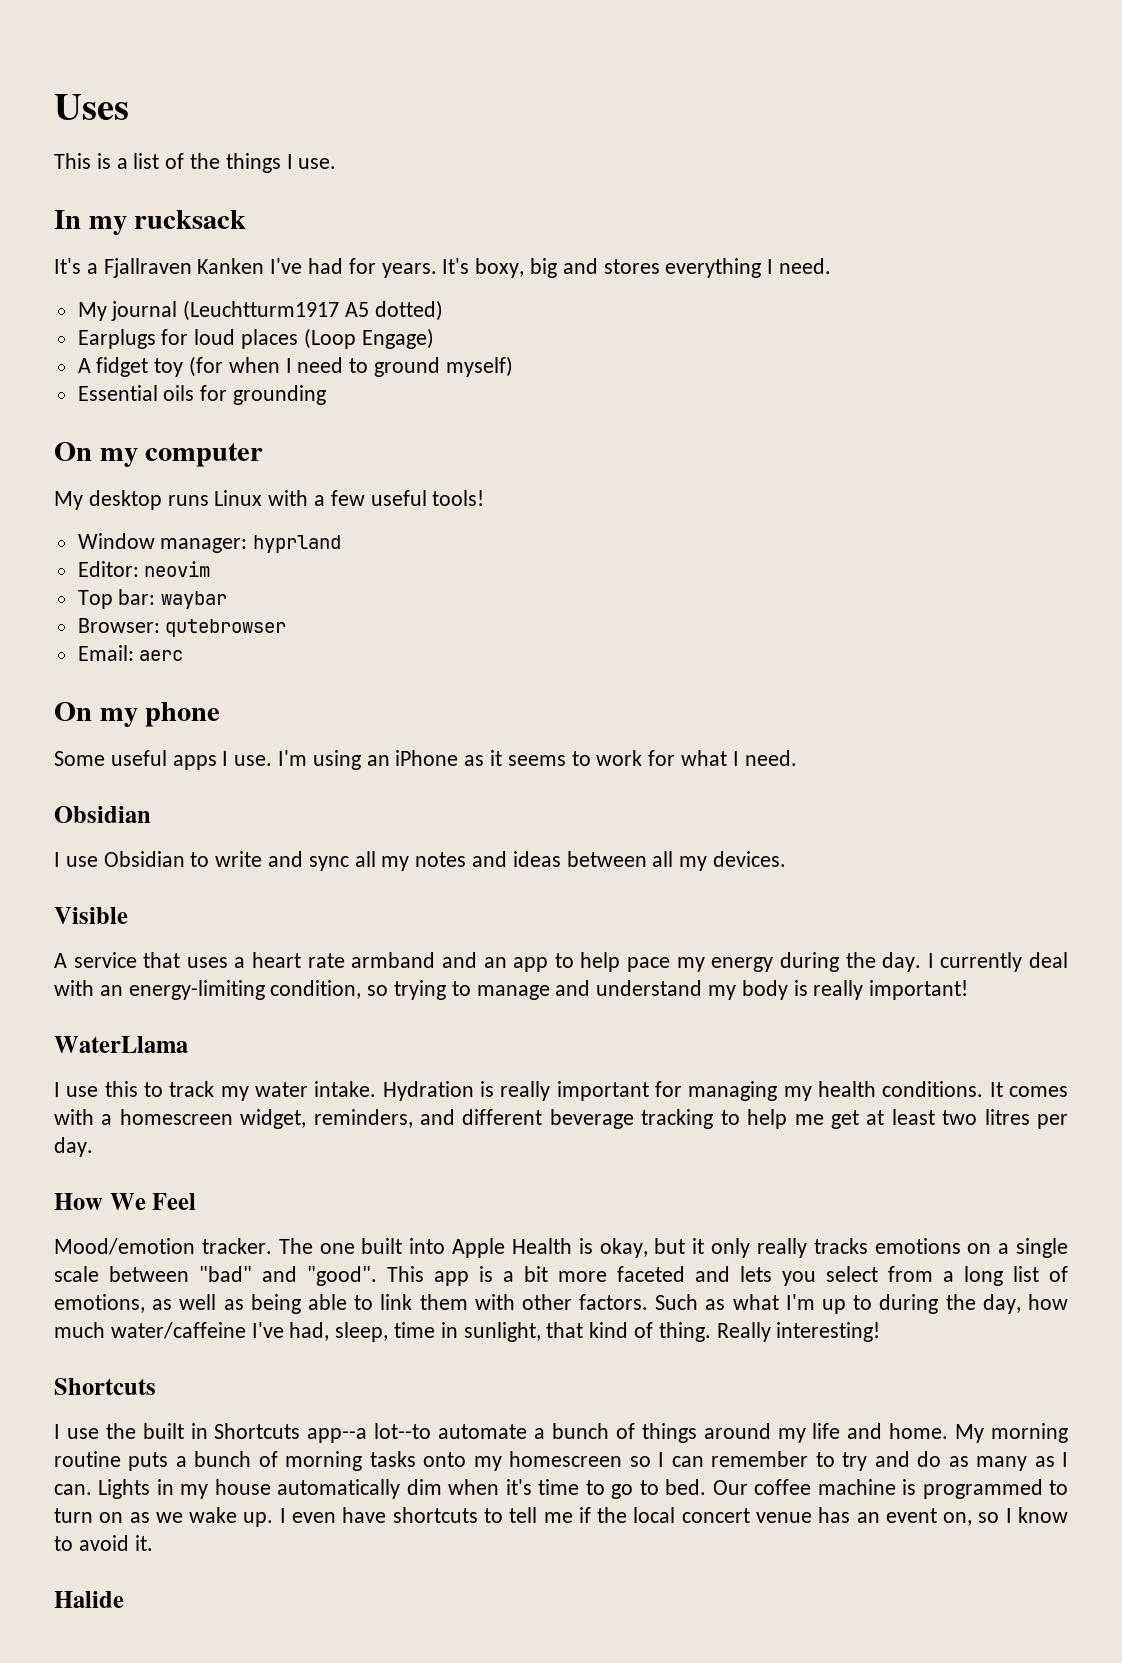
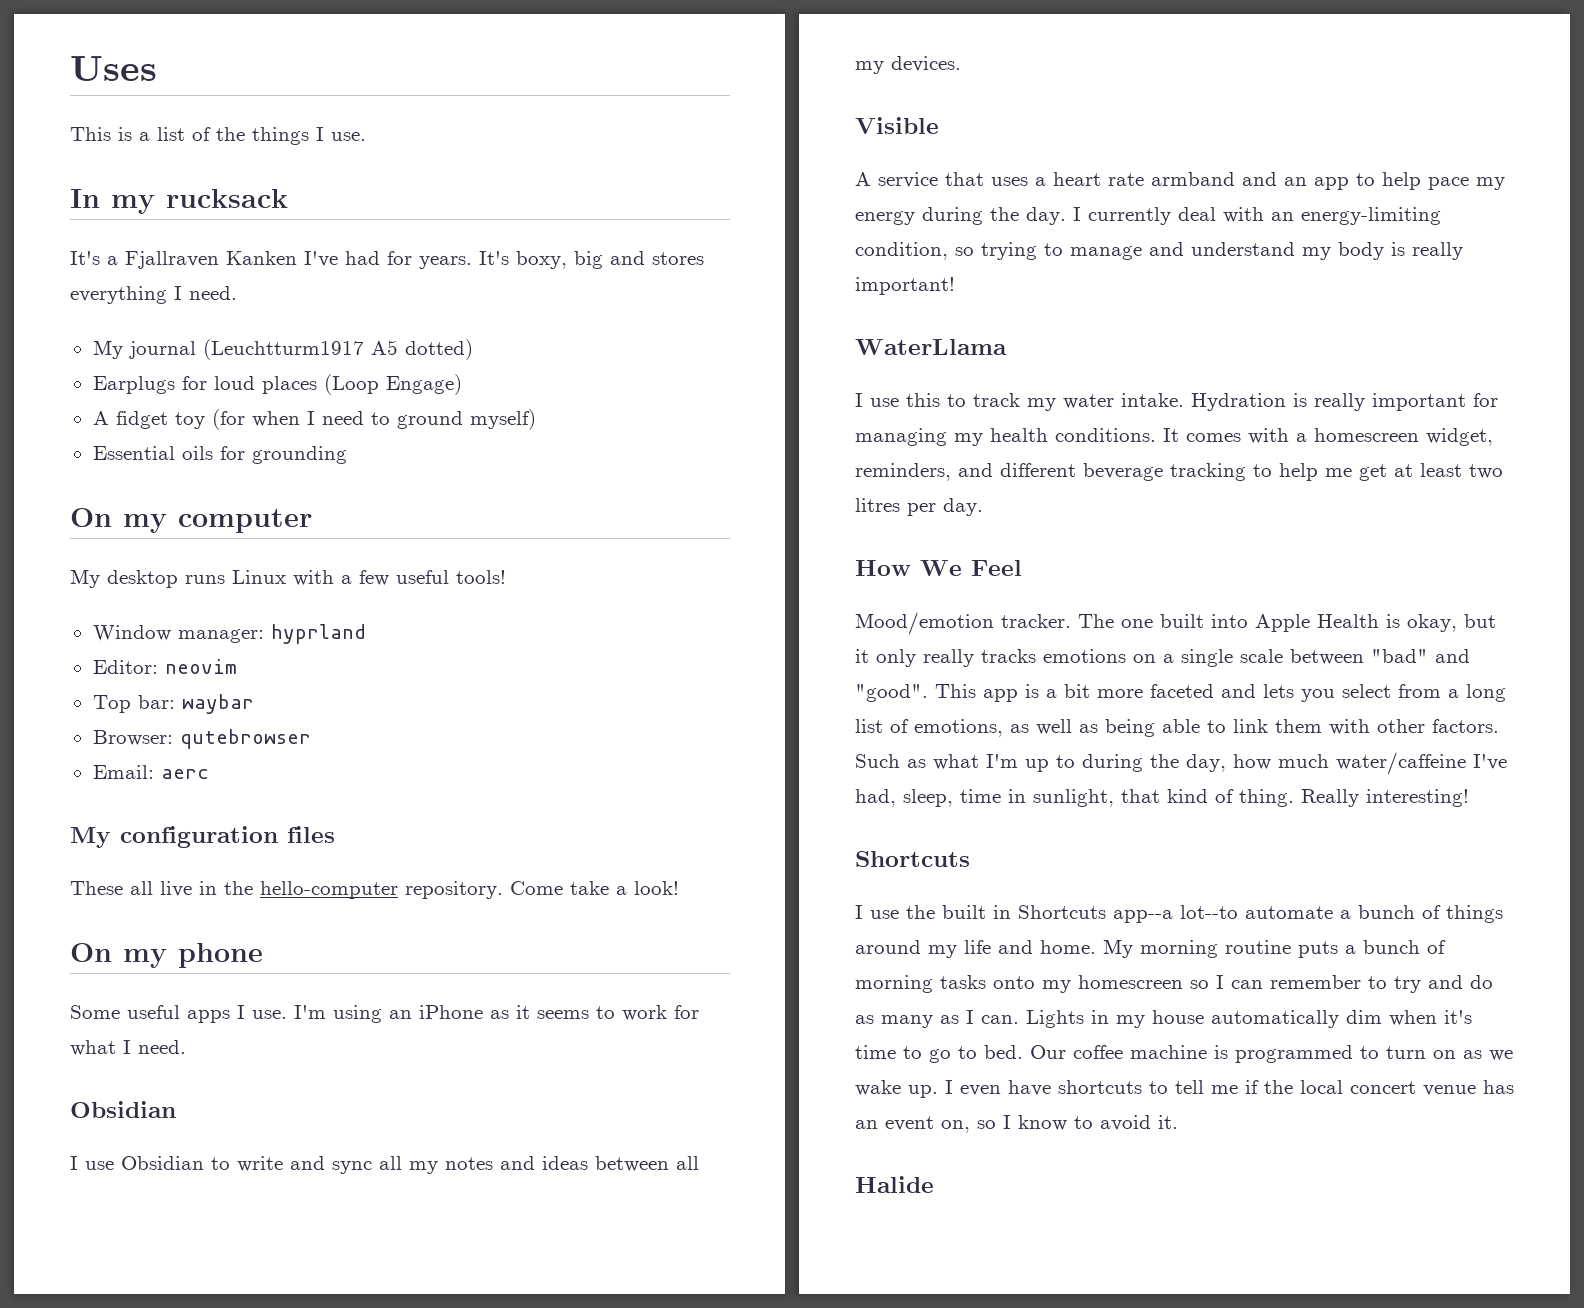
+ My configuration files
+ These all live in the hello-computer repository. Come take a look!

